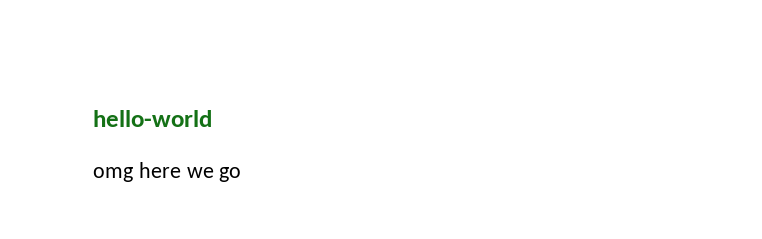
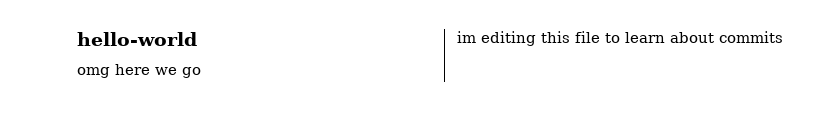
+ im editing this file to learn about commits

